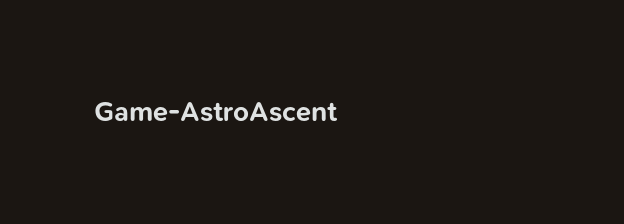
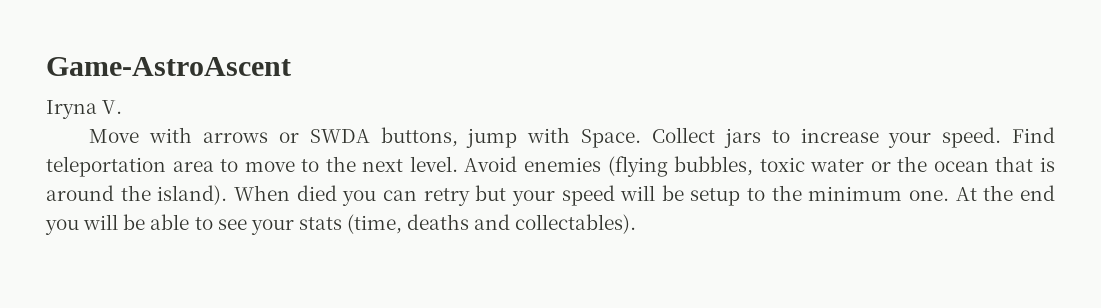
+ Iryna V.
+ Move with arrows or SWDA buttons, jump with Space. Collect jars to increase your speed. Find teleportation area to move to the next level. Avoid enemies (flying bubbles, toxic water or the ocean that is around the island). When died you can retry but your speed will be setup to the minimum one. At the end you will be able to see your stats (time, deaths and collectables).

